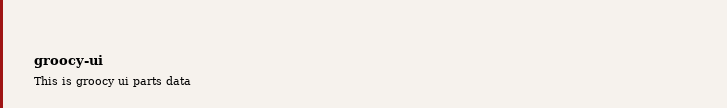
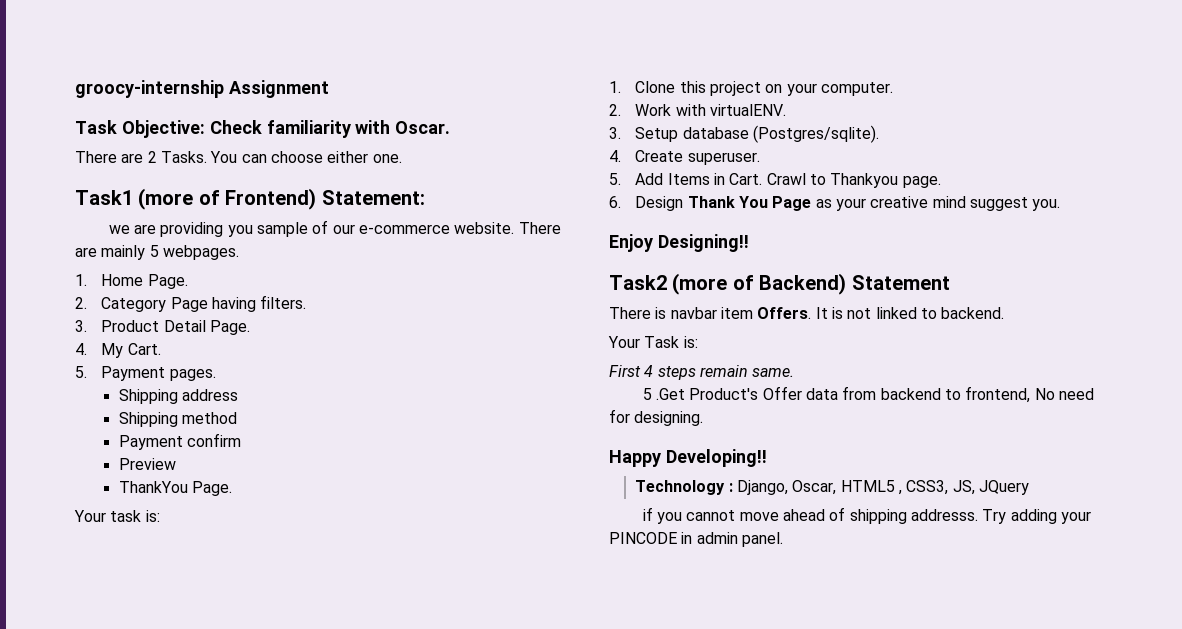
- groocy-ui
- This is groocy ui parts data
+ groocy-internship Assignment
+ Task Objective: Check familiarity with Oscar.
+ There are 2 Tasks. You can choose either one.
+ Task1 (more of Frontend) Statement:
+ we are providing you sample of our e-commerce website. There are mainly 5 webpages.
+ 1. Home Page.
+ 2. Category Page having filters.
+ 3. Product Detail Page.
+ 4. My Cart.
+ 5. Payment pages.
+ Shipping address
+ Shipping method
+ Payment confirm
+ Preview
+ ThankYou Page.
+ Your task is:
+ 1. Clone this project on your computer.
+ 2. Work with virtualENV.
+ 3. Setup database (Postgres/sqlite).
+ 4. Create superuser.
+ 5. Add Items in Cart. Crawl to Thankyou page.
+ 6. Design Thank You Page as your creative mind suggest you.
+ Enjoy Designing!!
+ Task2 (more of Backend) Statement
+ There is navbar item Offers. It is not linked to backend.
+ Your Task is:
+ First 4 steps remain same.
+ 5 .Get Product's Offer data from backend to frontend, No need for designing.
+ Happy Developing!!
+ Technology : Django, Oscar, HTML5 , CSS3, JS, JQuery
+ if you cannot move ahead of shipping addresss. Try adding your PINCODE in admin panel.

